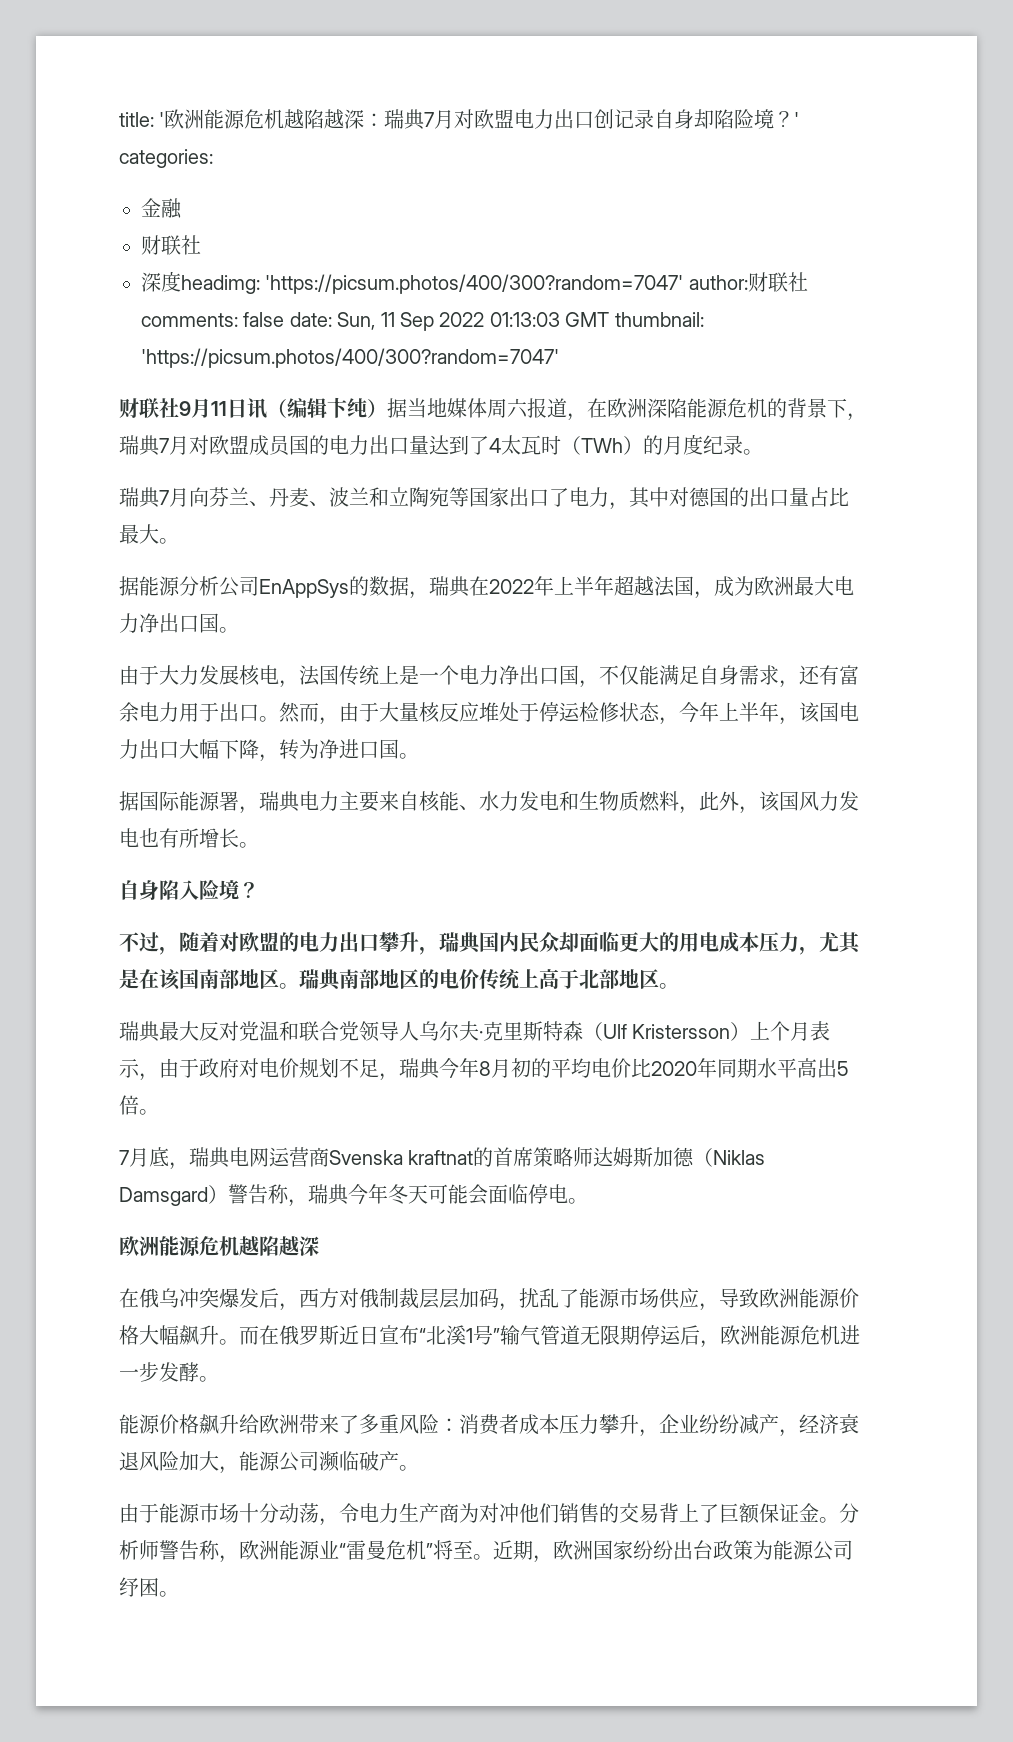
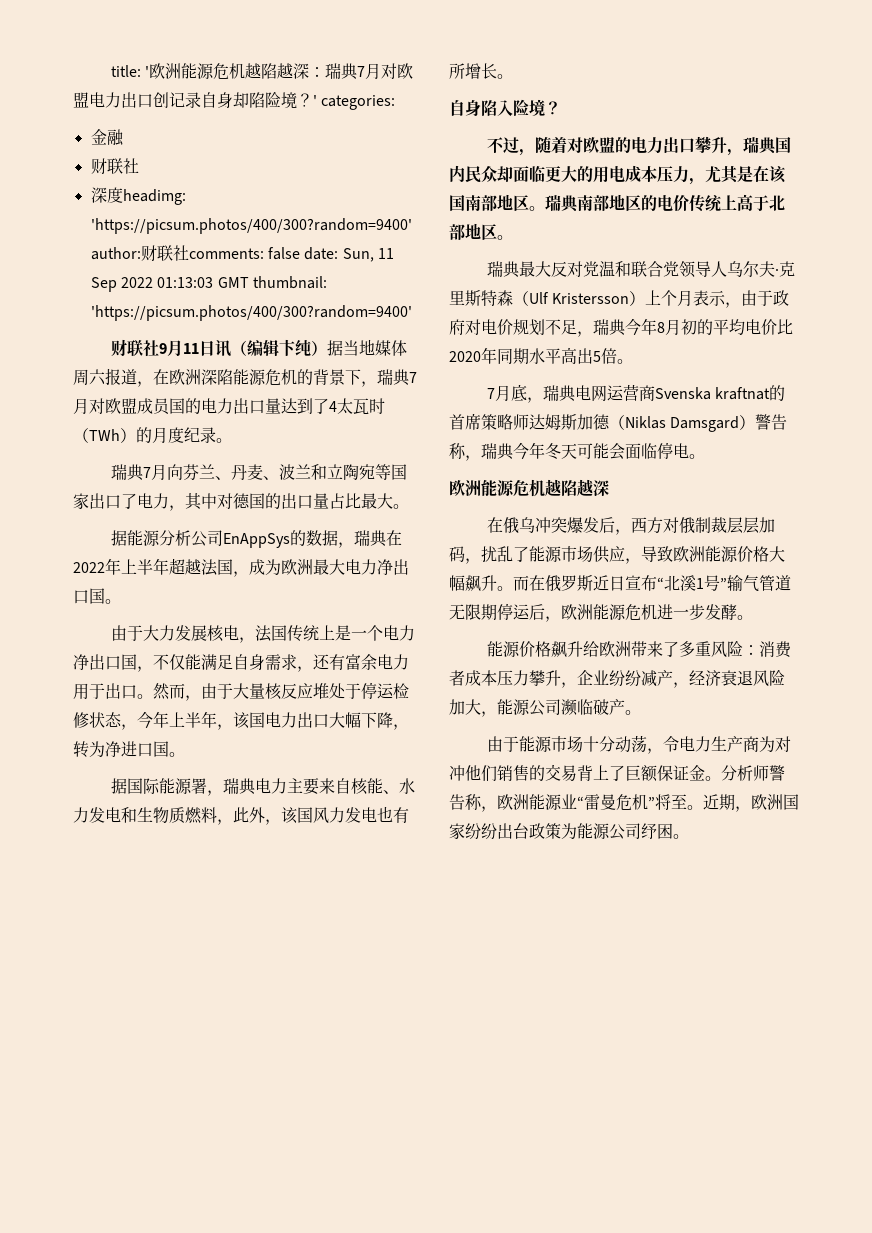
- 深度headimg: 'https://picsum.photos/400/300?random=7047' author:财联社comments: false date: Sun, 11 Sep 2022 01:13:03 GMT thumbnail: 'https://picsum.photos/400/300?random=7047'
+ 深度headimg: 'https://picsum.photos/400/300?random=9400' author:财联社comments: false date: Sun, 11 Sep 2022 01:13:03 GMT thumbnail: 'https://picsum.photos/400/300?random=9400'

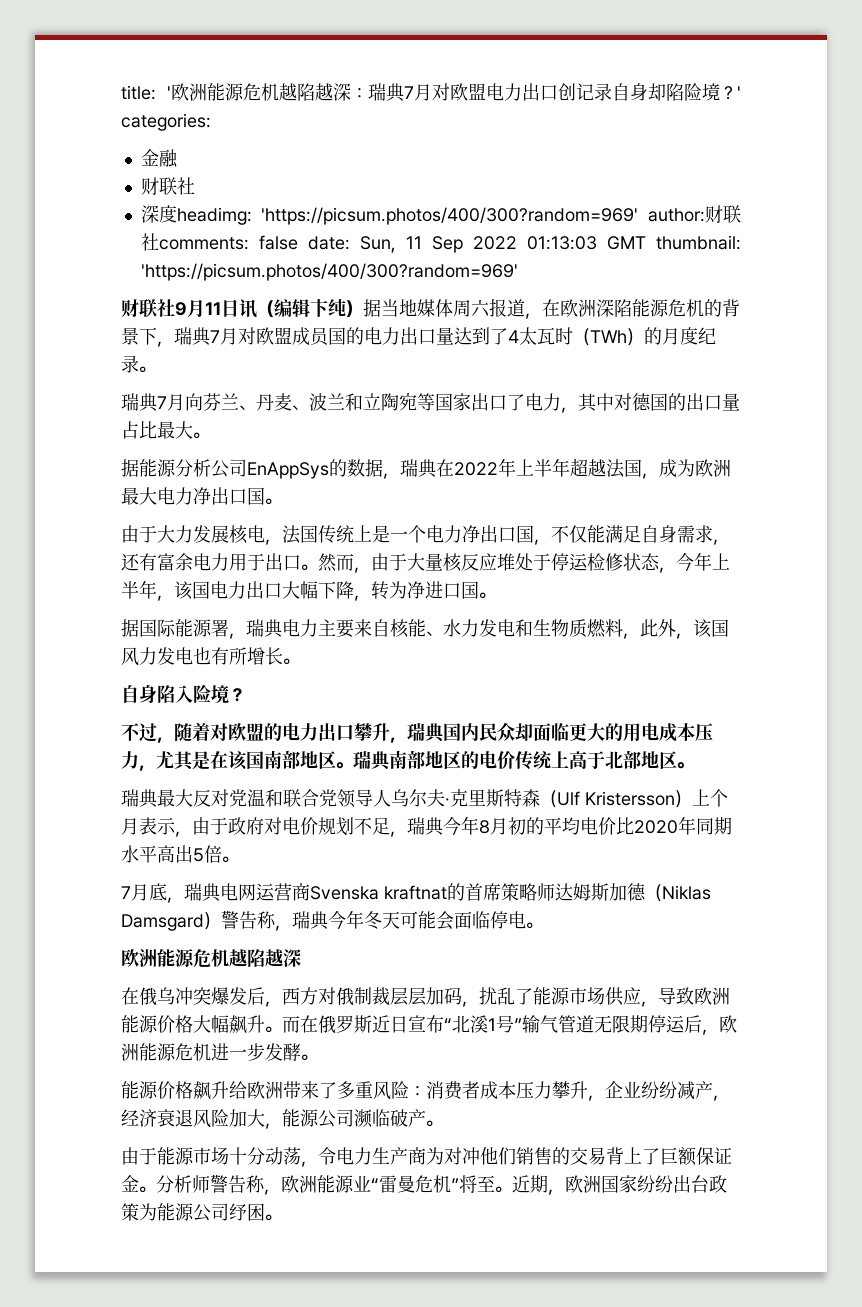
- 深度headimg: 'https://picsum.photos/400/300?random=9400' author:财联社comments: false date: Sun, 11 Sep 2022 01:13:03 GMT thumbnail: 'https://picsum.photos/400/300?random=9400'
+ 深度headimg: 'https://picsum.photos/400/300?random=969' author:财联社comments: false date: Sun, 11 Sep 2022 01:13:03 GMT thumbnail: 'https://picsum.photos/400/300?random=969'

